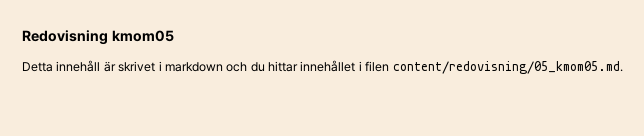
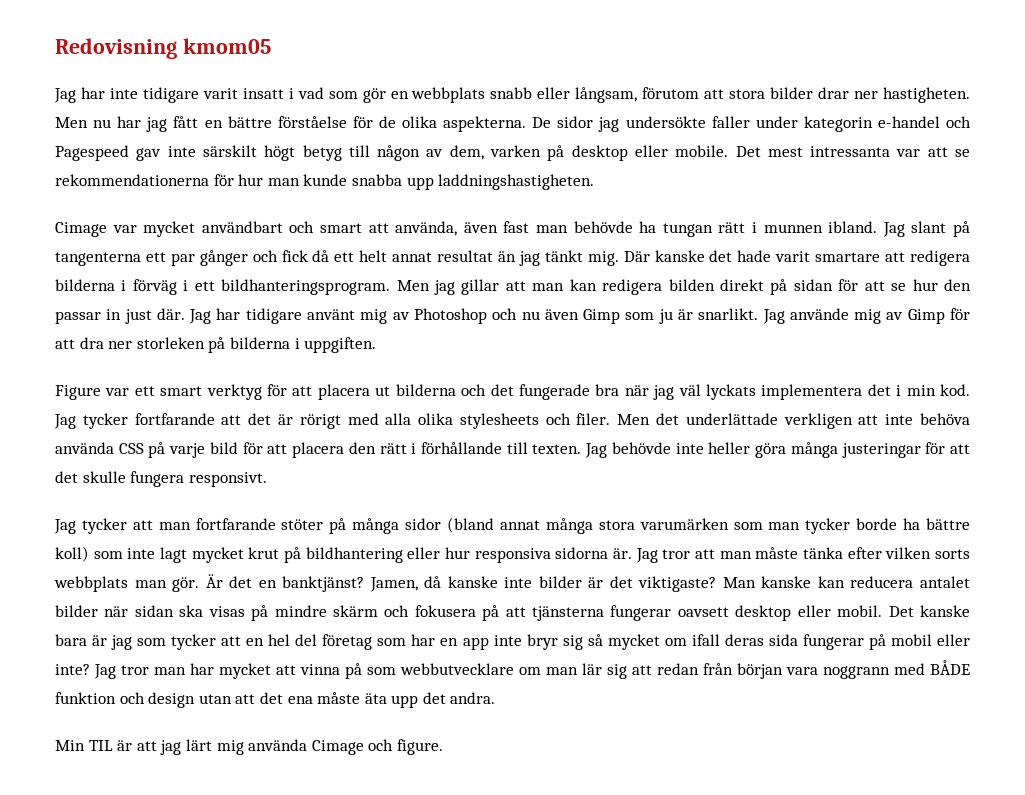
- Detta innehåll är skrivet i markdown och du hittar innehållet i filen content/redovisning/05_kmom05.md.
+ Jag har inte tidigare varit insatt i vad som gör en webbplats snabb eller långsam, förutom att stora bilder drar ner hastigheten. Men nu har jag fått en bättre förståelse för de olika aspekterna. De sidor jag undersökte faller under kategorin e-handel och Pagespeed gav inte särskilt högt betyg till någon av dem, varken på desktop eller mobile. Det mest intressanta var att se rekommendationerna för hur man kunde snabba upp laddningshastigheten.
+ Cimage var mycket användbart och smart att använda, även fast man behövde ha tungan rätt i munnen ibland. Jag slant på tangenterna ett par gånger och fick då ett helt annat resultat än jag tänkt mig. Där kanske det hade varit smartare att redigera bilderna i förväg i ett bildhanteringsprogram. Men jag gillar att man kan redigera bilden direkt på sidan för att se hur den passar in just där. Jag har tidigare använt mig av Photoshop och nu även Gimp som ju är snarlikt. Jag använde mig av Gimp för att dra ner storleken på bilderna i uppgiften.
+ Figure var ett smart verktyg för att placera ut bilderna och det fungerade bra när jag väl lyckats implementera det i min kod. Jag tycker fortfarande att det är rörigt med alla olika stylesheets och filer. Men det underlättade verkligen att inte behöva använda CSS på varje bild för att placera den rätt i förhållande till texten. Jag behövde inte heller göra många justeringar för att det skulle fungera responsivt.
+ Jag tycker att man fortfarande stöter på många sidor (bland annat många stora varumärken som man tycker borde ha bättre koll) som inte lagt mycket krut på bildhantering eller hur responsiva sidorna är. Jag tror att man måste tänka efter vilken sorts webbplats man gör. Är det en banktjänst? Jamen, då kanske inte bilder är det viktigaste? Man kanske kan reducera antalet bilder när sidan ska visas på mindre skärm och fokusera på att tjänsterna fungerar oavsett desktop eller mobil. Det kanske bara är jag som tycker att en hel del företag som har en app inte bryr sig så mycket om ifall deras sida fungerar på mobil eller inte? Jag tror man har mycket att vinna på som webbutvecklare om man lär sig att redan från början vara noggrann med BÅDE funktion och design utan att det ena måste äta upp det andra.
+ Min TIL är att jag lärt mig använda Cimage och figure.

